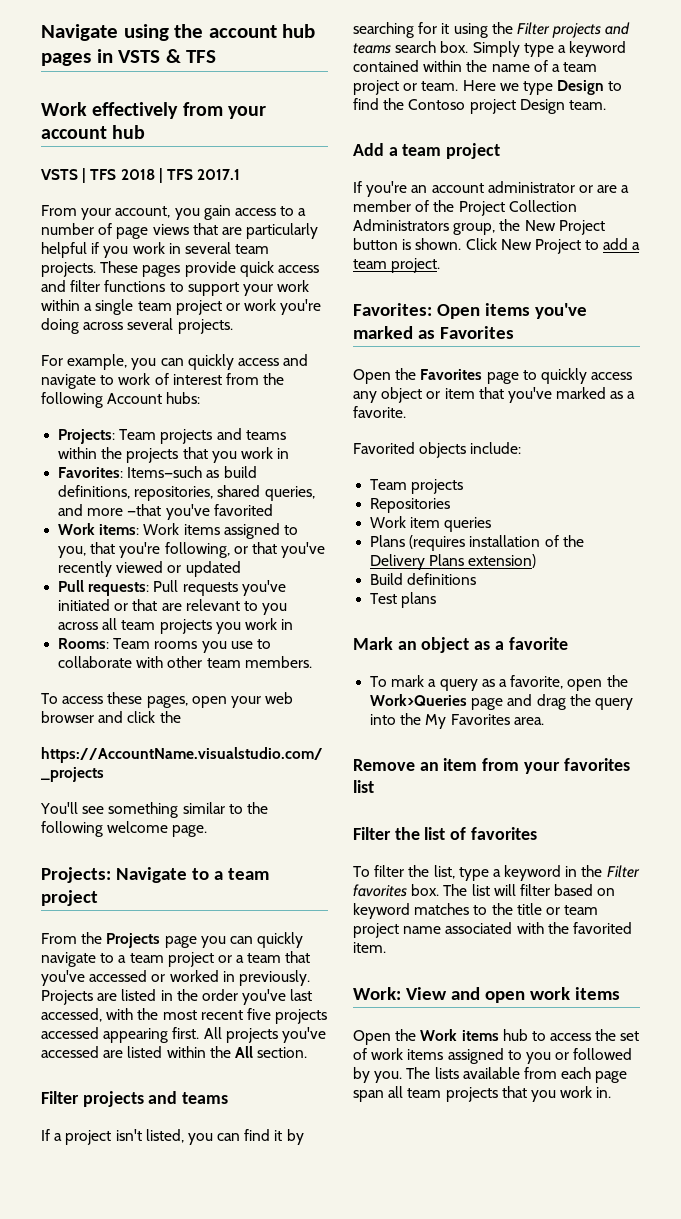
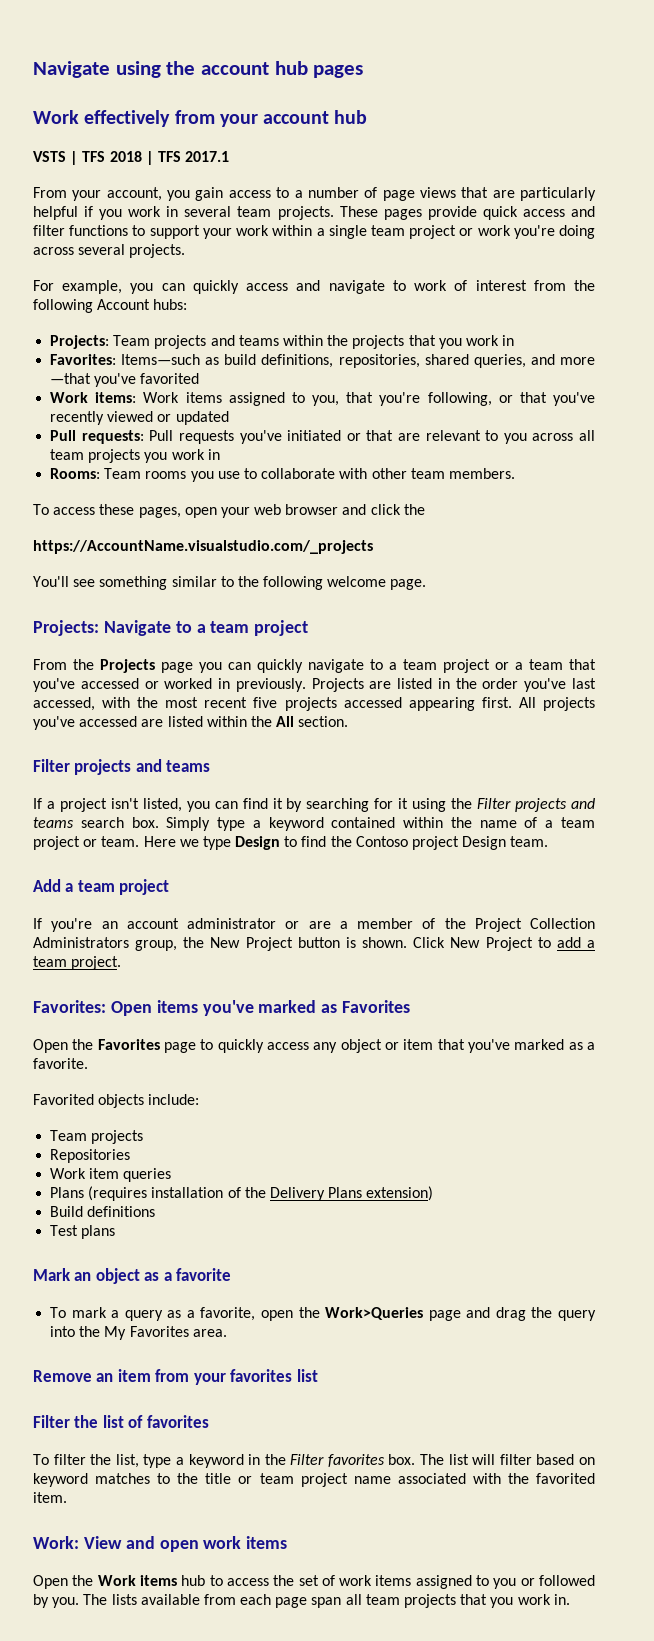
- Navigate using the account hub pages in VSTS & TFS
+ Navigate using the account hub pages

